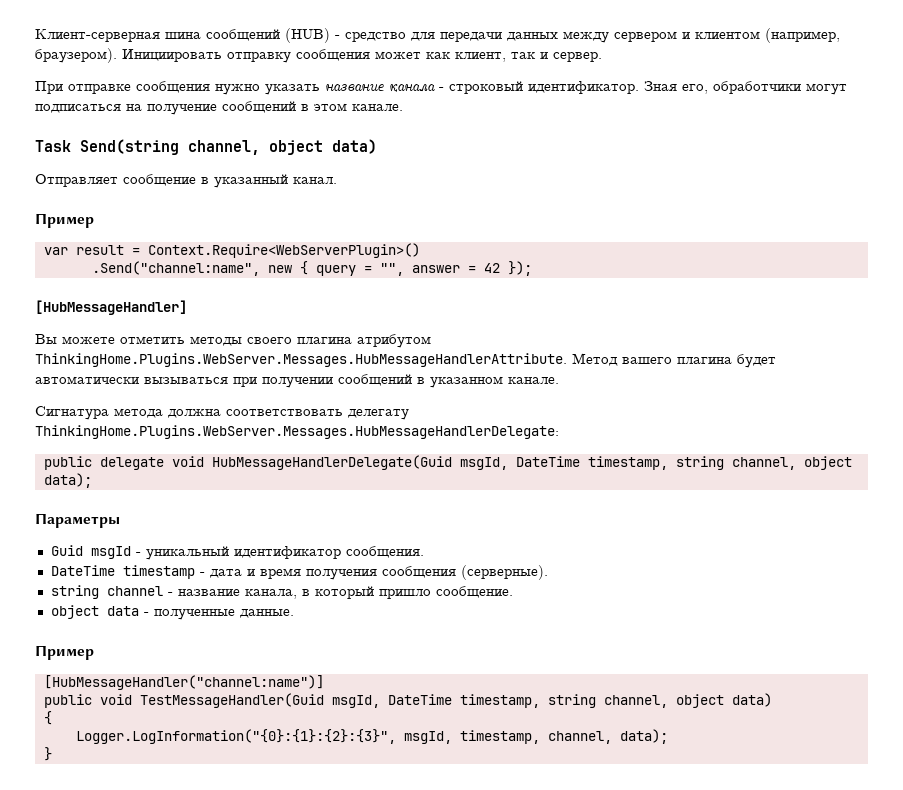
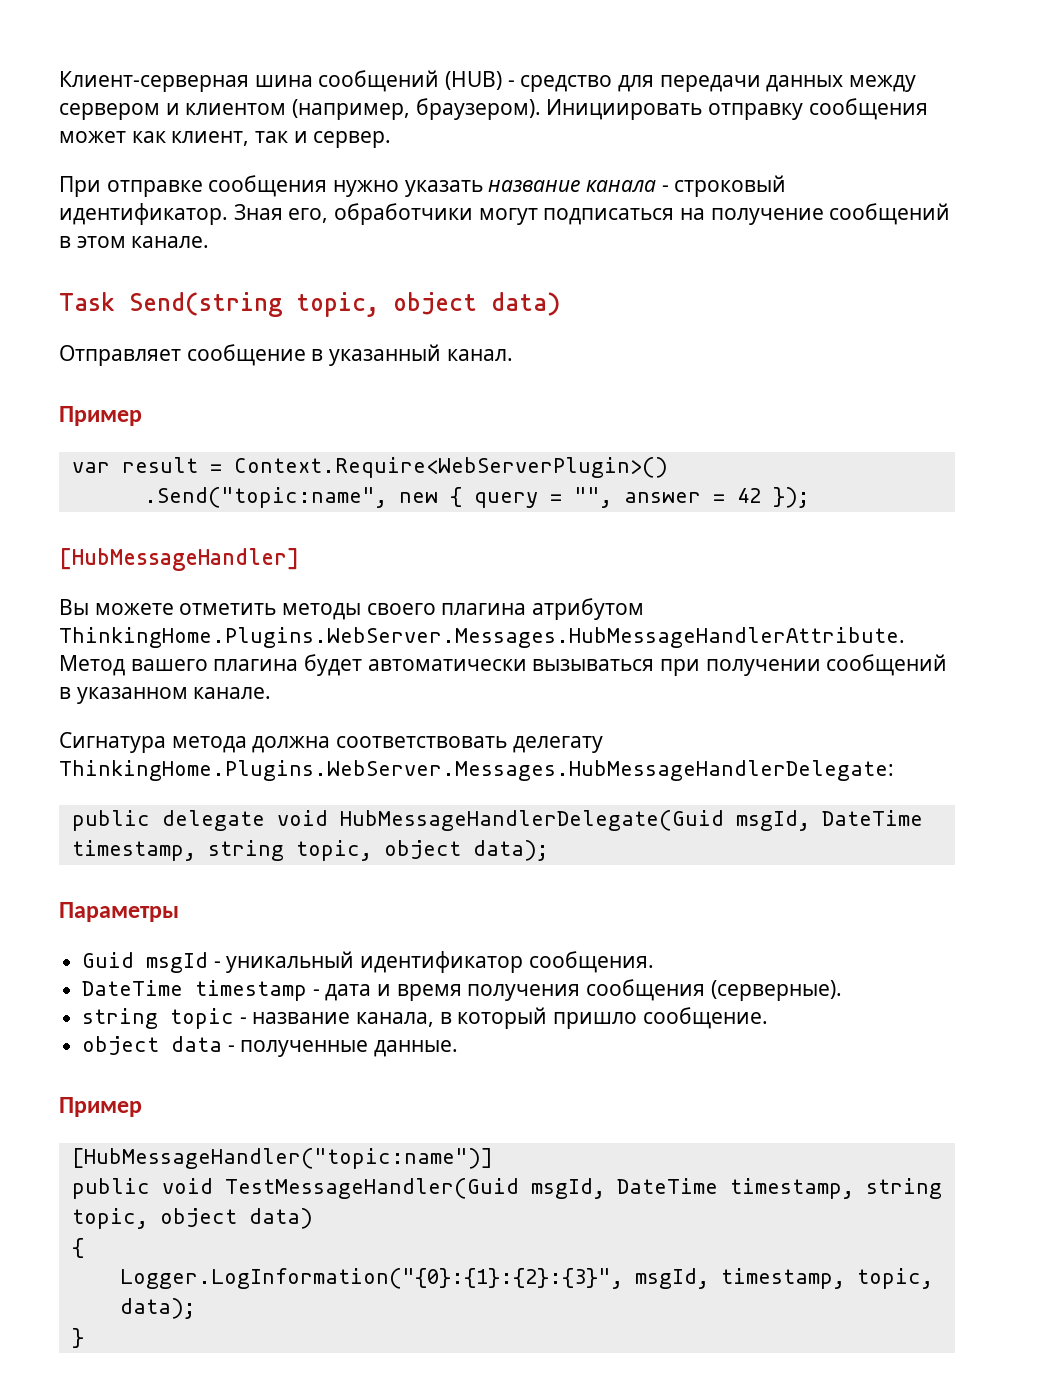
- Task Send(string channel, object data)
+ Task Send(string topic, object data)
- .Send("channel:name", new { query = "", answer = 42 });
+ .Send("topic:name", new { query = "", answer = 42 });
- public delegate void HubMessageHandlerDelegate(Guid msgId, DateTime timestamp, string channel, object data);
+ public delegate void HubMessageHandlerDelegate(Guid msgId, DateTime timestamp, string topic, object data);
- string channel - название канала, в который пришло сообщение.
+ string topic - название канала, в который пришло сообщение.
- [HubMessageHandler("channel:name")]
+ [HubMessageHandler("topic:name")]
- public void TestMessageHandler(Guid msgId, DateTime timestamp, string channel, object data)
+ public void TestMessageHandler(Guid msgId, DateTime timestamp, string topic, object data)
- Logger.LogInformation("{0}:{1}:{2}:{3}", msgId, timestamp, channel, data);
+ Logger.LogInformation("{0}:{1}:{2}:{3}", msgId, timestamp, topic, data);

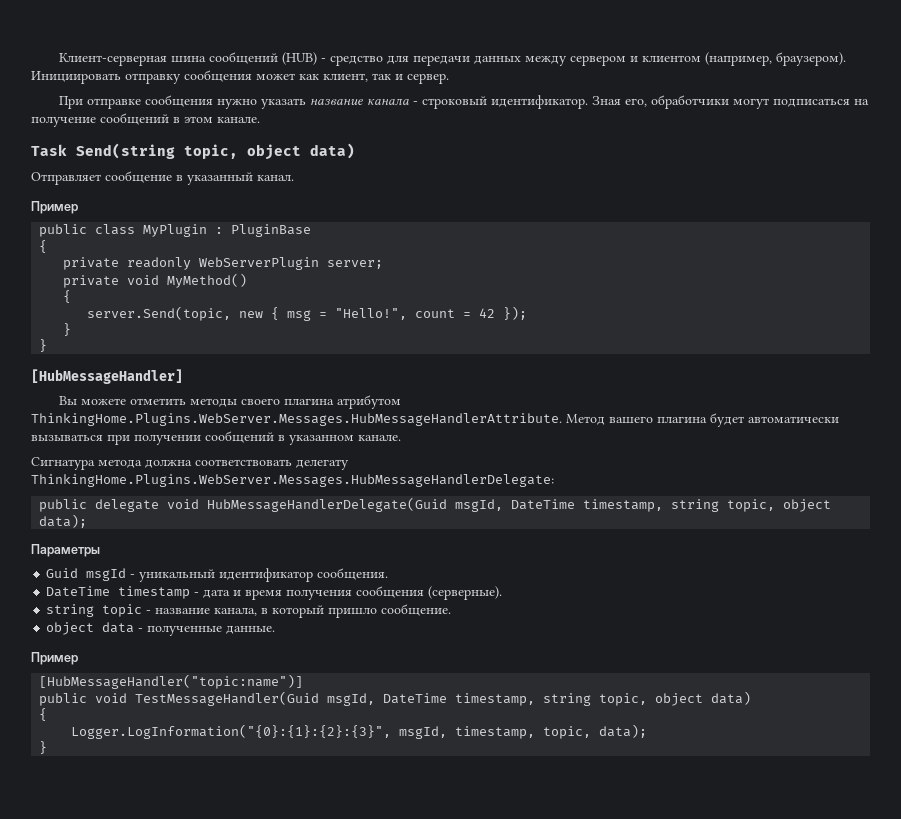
- var result = Context.Require<WebServerPlugin>()
- .Send("topic:name", new { query = "", answer = 42 });
+ public class MyPlugin : PluginBase
+ {
+ private readonly WebServerPlugin server;
+ private void MyMethod()
+ {
+ server.Send(topic, new { msg = "Hello!", count = 42 });
+ }
+ }

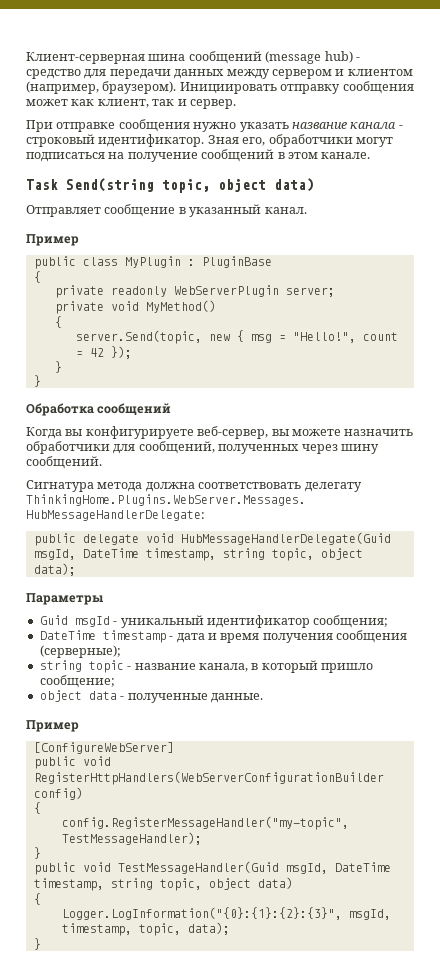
- Клиент-серверная шина сообщений (HUB) - средство для передачи данных между сервером и клиентом (например, браузером).
+ Клиент-серверная шина сообщений (message hub) - средство для передачи данных между сервером и клиентом (например, браузером).
- [HubMessageHandler]
- Вы можете отметить методы своего плагина атрибутом ThinkingHome.Plugins.WebServer.Messages.HubMessageHandlerAttribute. Метод вашего плагина будет автоматически вызываться при получении сообщений в указанном канале.
+ Обработка сообщений
+ Когда вы конфигурируете веб-сервер, вы можете назначить обработчики для сообщений, полученных через шину сообщений.
- Guid msgId - уникальный идентификатор сообщения.
+ Guid msgId - уникальный идентификатор сообщения;
- DateTime timestamp - дата и время получения сообщения (серверные).
+ DateTime timestamp - дата и время получения сообщения (серверные);
- string topic - название канала, в который пришло сообщение.
+ string topic - название канала, в который пришло сообщение;
- [HubMessageHandler("topic:name")]
+ [ConfigureWebServer]
+ public void RegisterHttpHandlers(WebServerConfigurationBuilder config)
+ {
+ config.RegisterMessageHandler("my-topic", TestMessageHandler);
+ }

